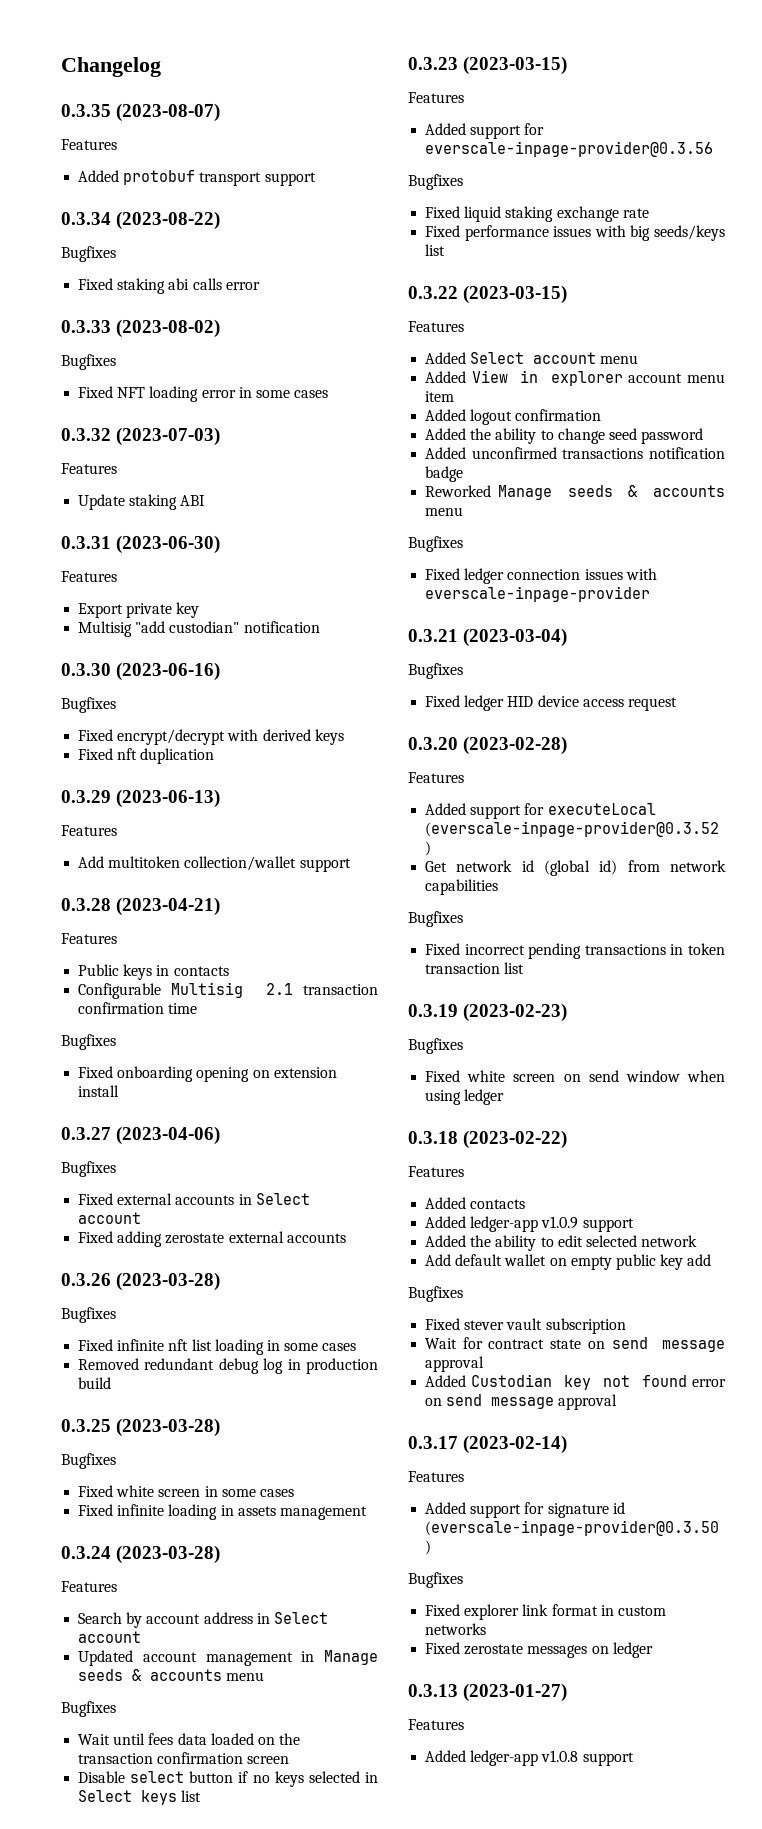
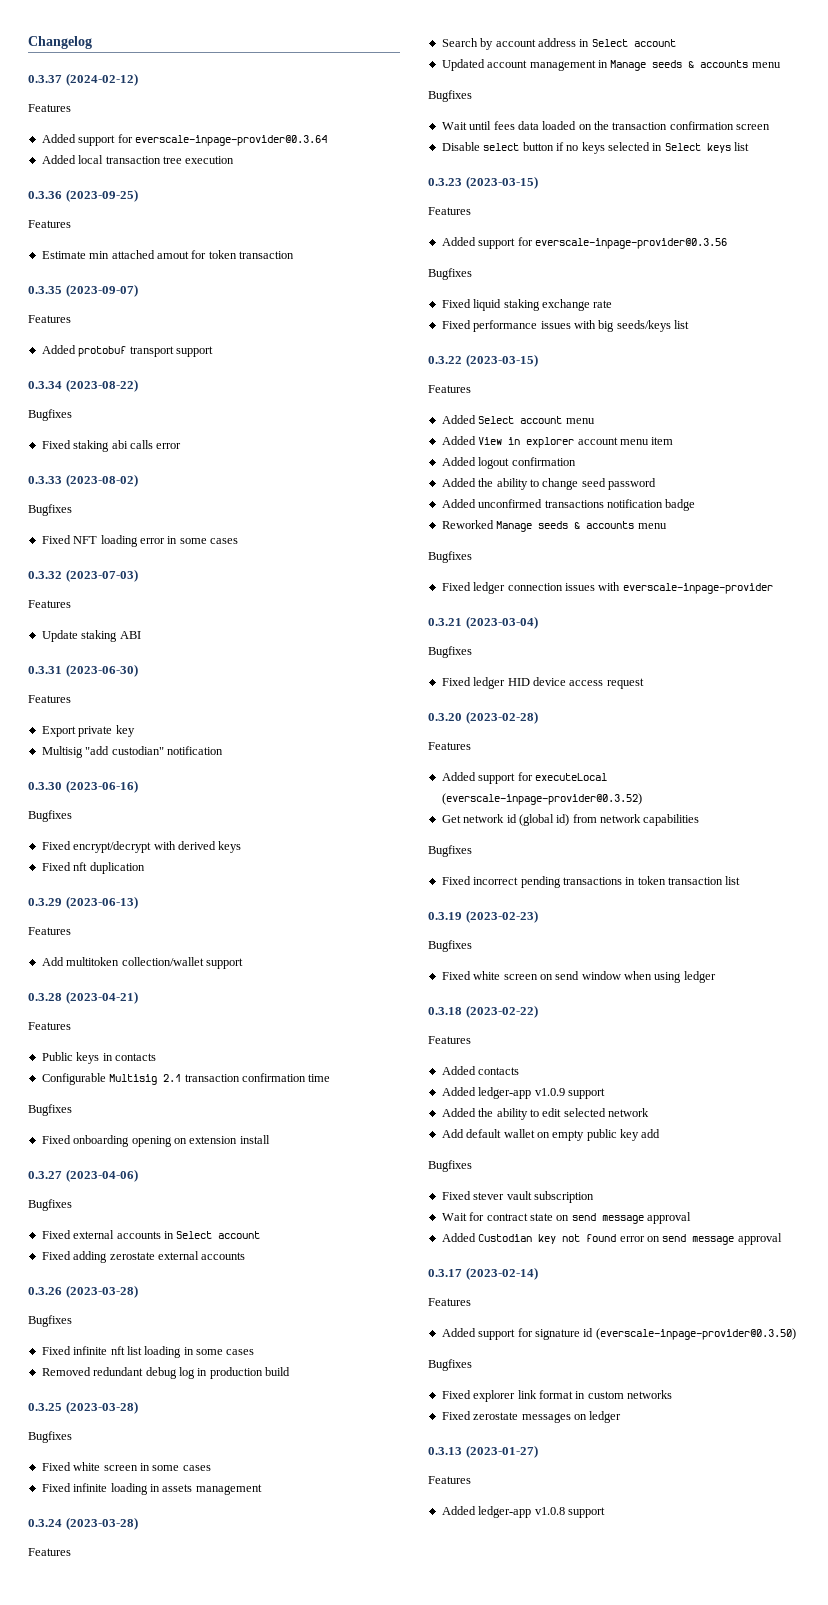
+ 0.3.37 (2024-02-12)
+ Features
+ Added support for everscale-inpage-provider@0.3.64
+ Added local transaction tree execution
+ 0.3.36 (2023-09-25)
+ Features
+ Estimate min attached amout for token transaction
- 0.3.35 (2023-08-07)
+ 0.3.35 (2023-09-07)

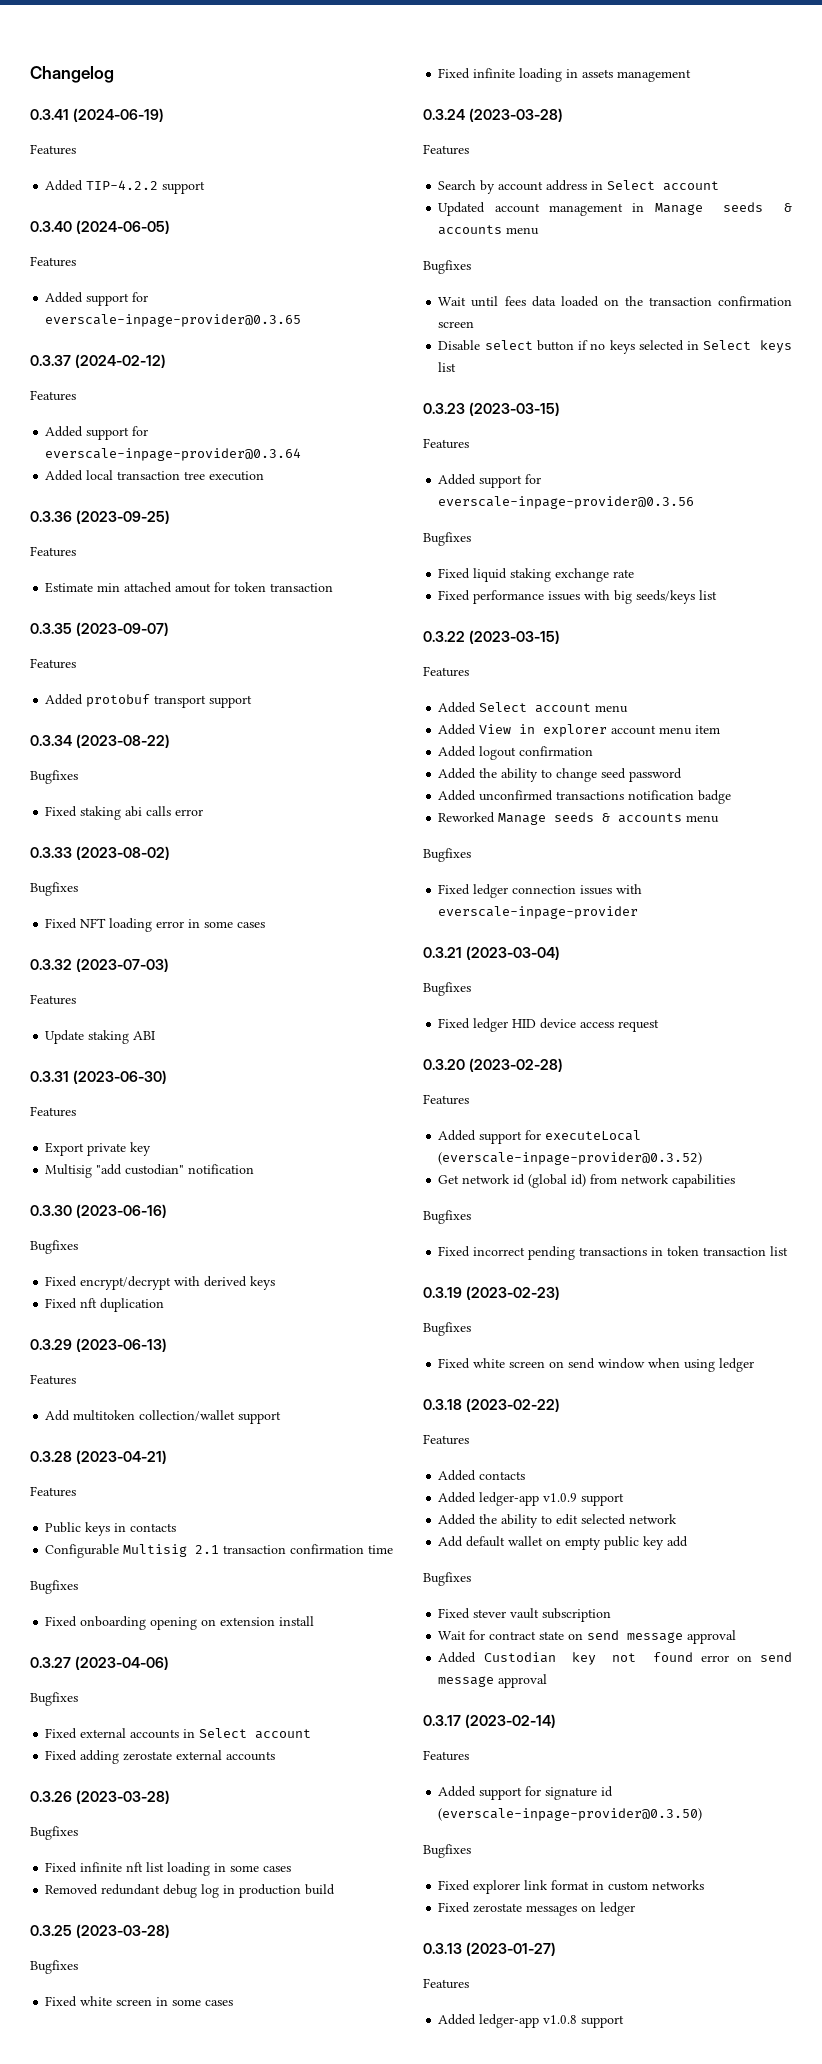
+ 0.3.41 (2024-06-19)
+ Features
+ Added TIP-4.2.2 support
+ 0.3.40 (2024-06-05)
+ Features
+ Added support for everscale-inpage-provider@0.3.65

